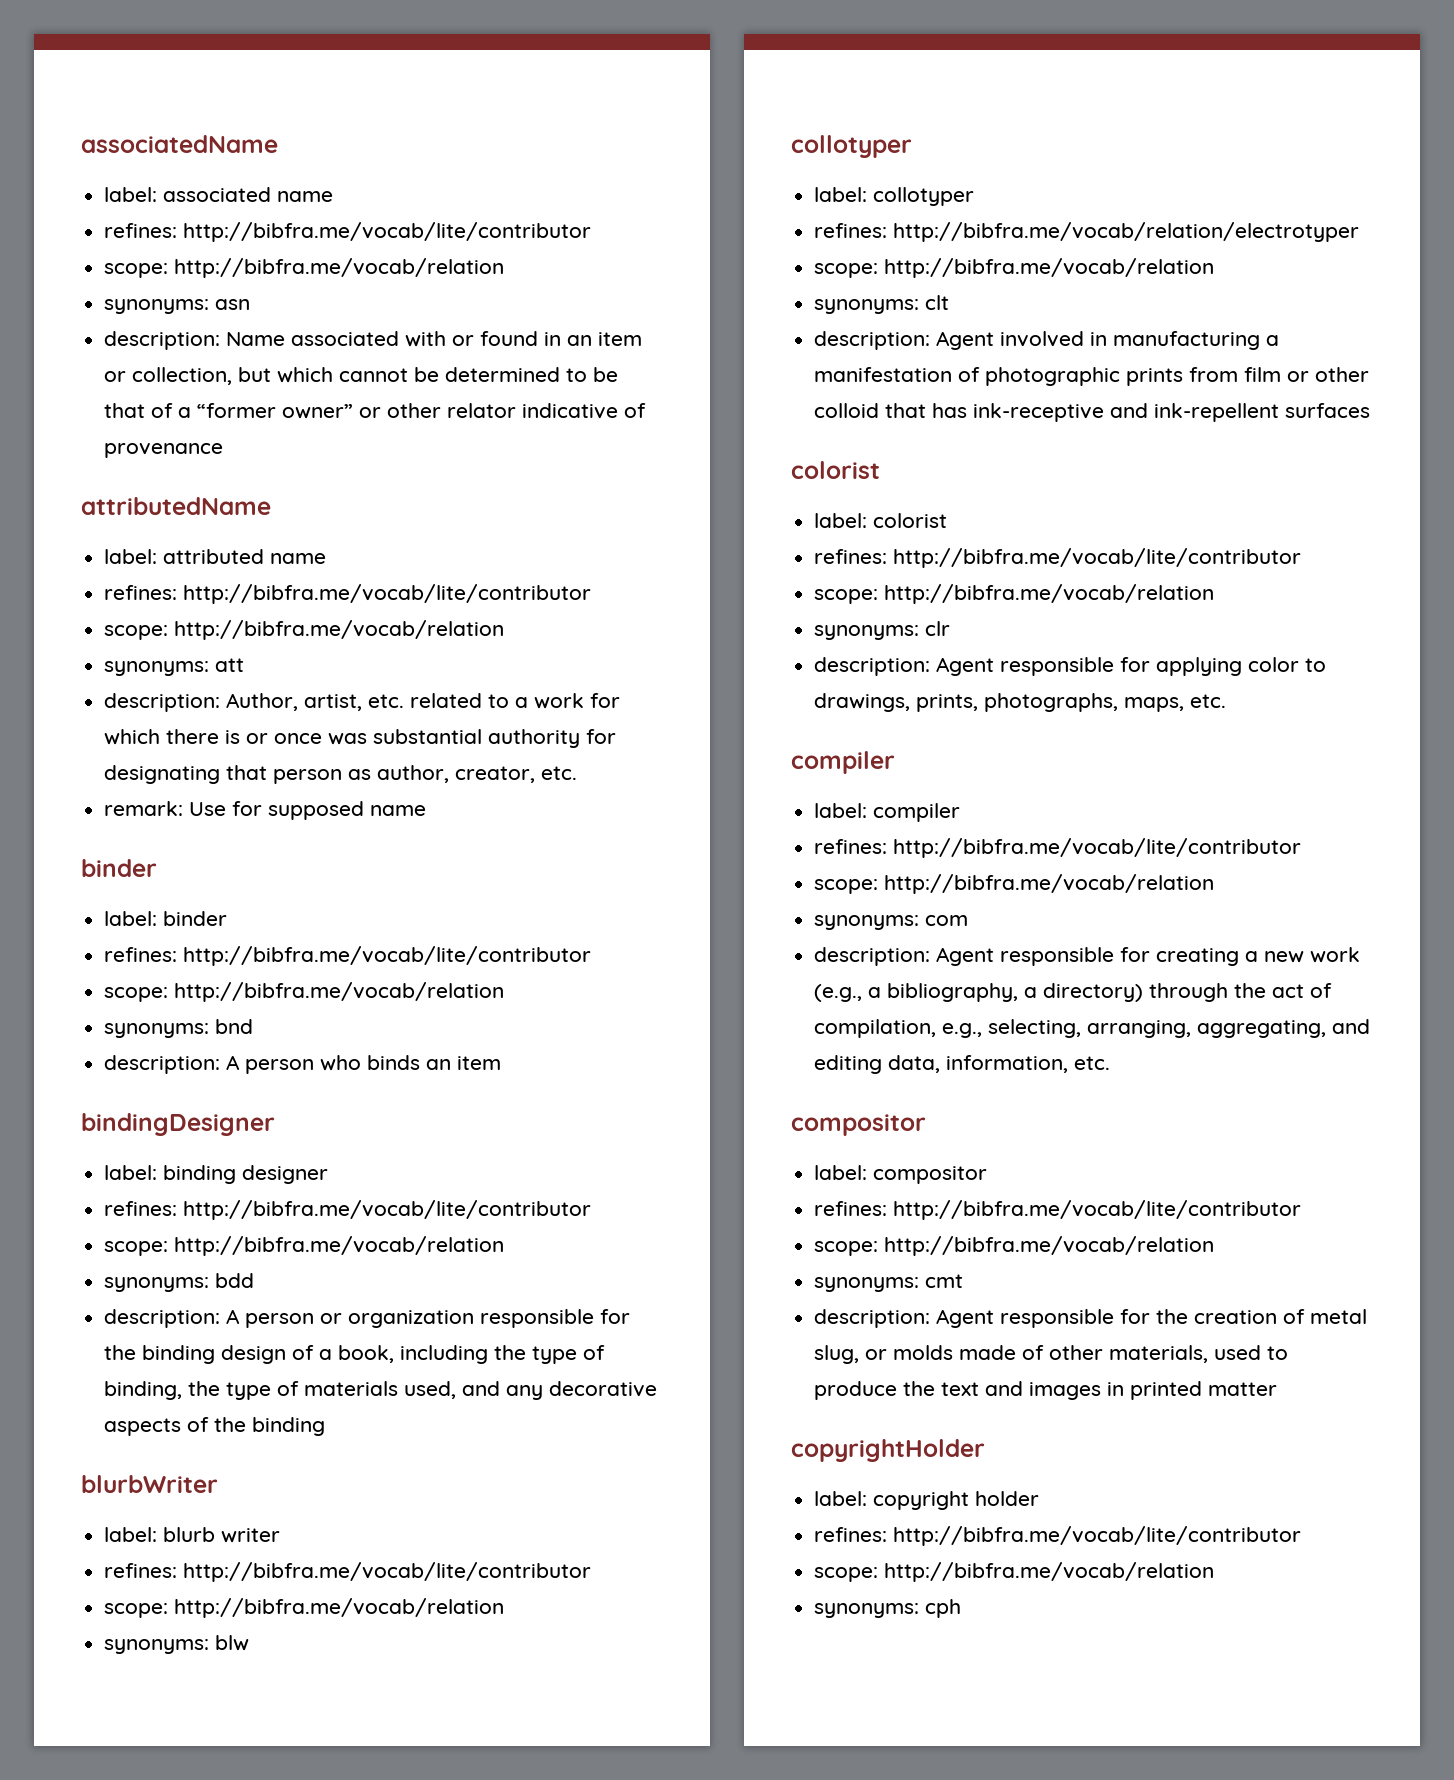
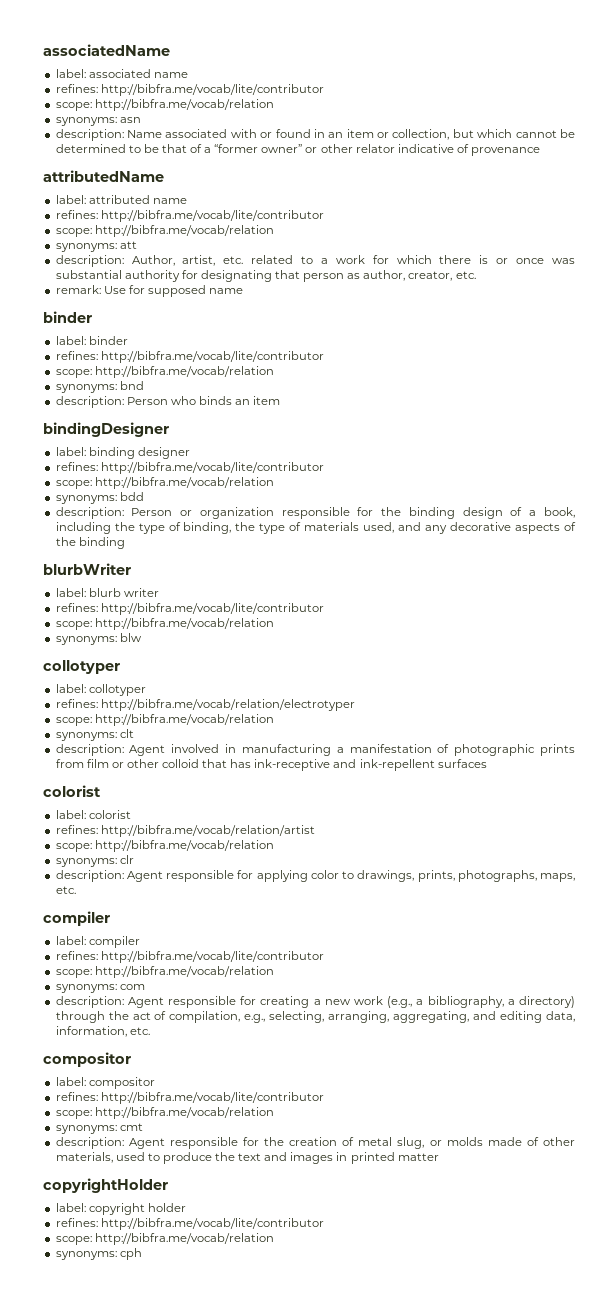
- description: A person who binds an item
+ description: Person who binds an item
- description: A person or organization responsible for the binding design of a book, including the type of binding, the type of materials used, and any decorative aspects of the binding
+ description: Person or organization responsible for the binding design of a book, including the type of binding, the type of materials used, and any decorative aspects of the binding
  label: colorist
- refines: http://bibfra.me/vocab/lite/contributor
+ refines: http://bibfra.me/vocab/relation/artist

